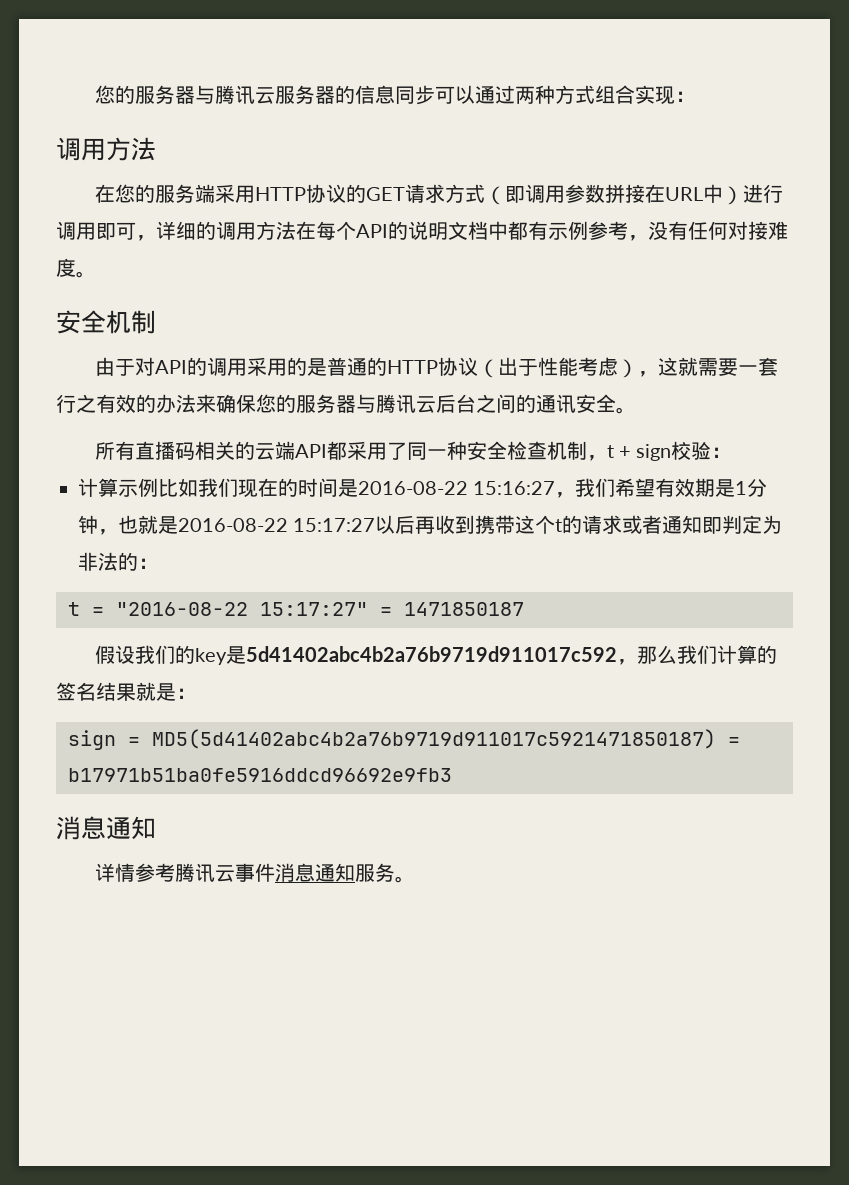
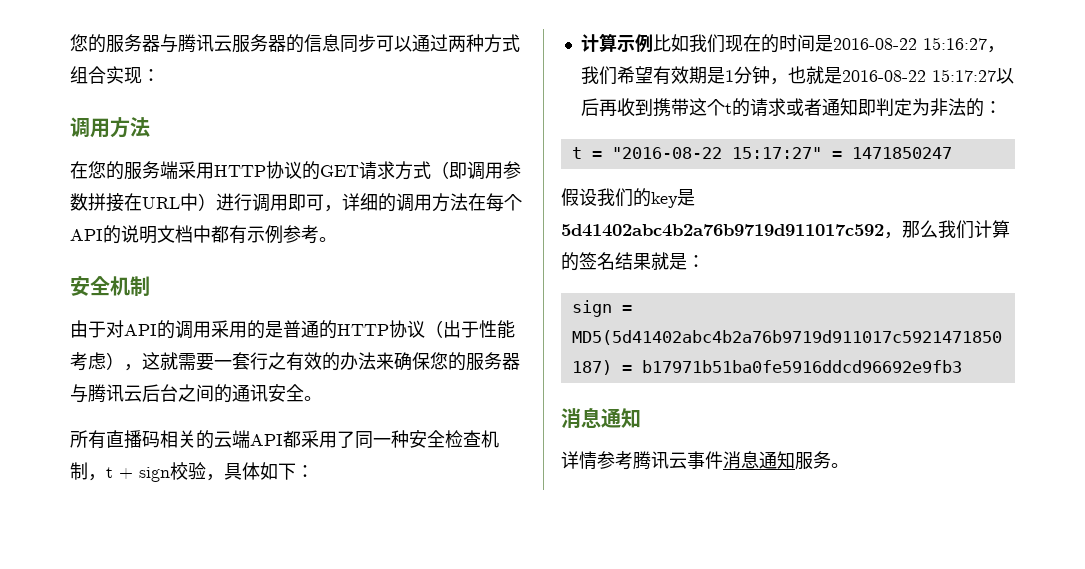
- 在您的服务端采用HTTP协议的GET请求方式（即调用参数拼接在URL中）进行调用即可，详细的调用方法在每个API的说明文档中都有示例参考，没有任何对接难度。
+ 在您的服务端采用HTTP协议的GET请求方式（即调用参数拼接在URL中）进行调用即可，详细的调用方法在每个API的说明文档中都有示例参考。
- 所有直播码相关的云端API都采用了同一种安全检查机制，t + sign校验：
+ 所有直播码相关的云端API都采用了同一种安全检查机制，t + sign校验，具体如下：
- t = "2016-08-22 15:17:27" = 1471850187
+ t = "2016-08-22 15:17:27" = 1471850247

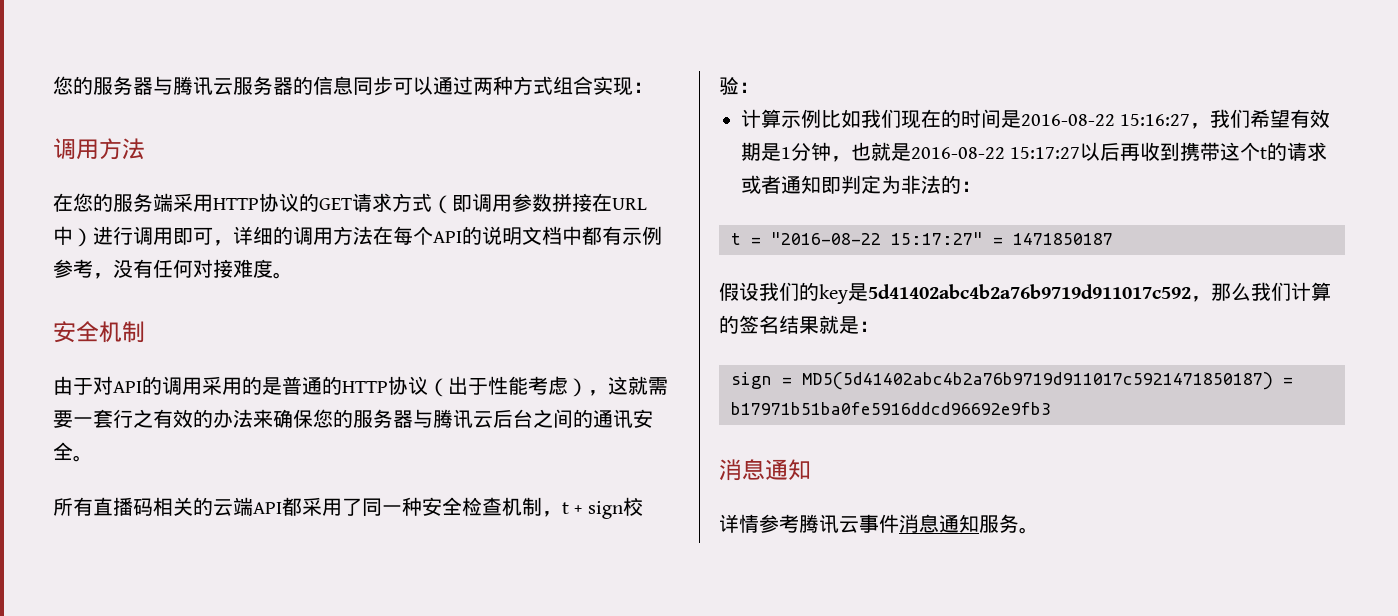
- 在您的服务端采用HTTP协议的GET请求方式（即调用参数拼接在URL中）进行调用即可，详细的调用方法在每个API的说明文档中都有示例参考。
+ 在您的服务端采用HTTP协议的GET请求方式（即调用参数拼接在URL中）进行调用即可，详细的调用方法在每个API的说明文档中都有示例参考，没有任何对接难度。
- 所有直播码相关的云端API都采用了同一种安全检查机制，t + sign校验，具体如下：
+ 所有直播码相关的云端API都采用了同一种安全检查机制，t + sign校验：
- t = "2016-08-22 15:17:27" = 1471850247
+ t = "2016-08-22 15:17:27" = 1471850187

